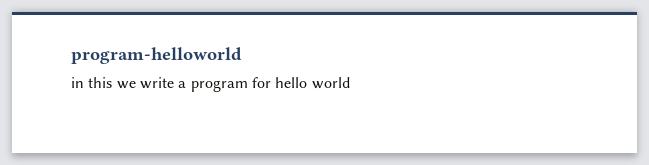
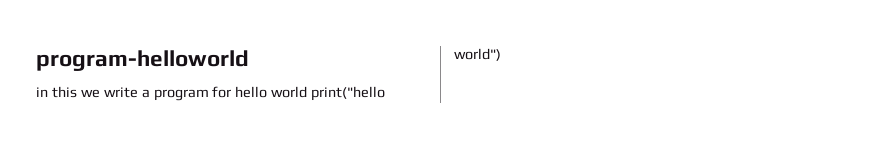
- in this we write a program for hello world
+ in this we write a program for hello world print("hello world")

